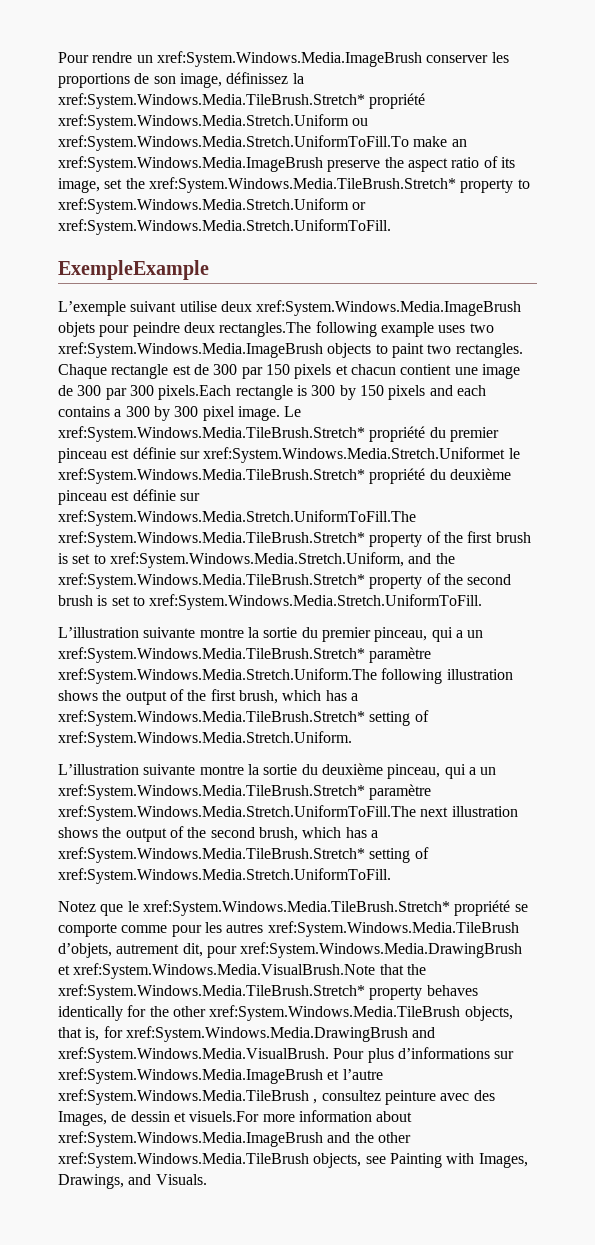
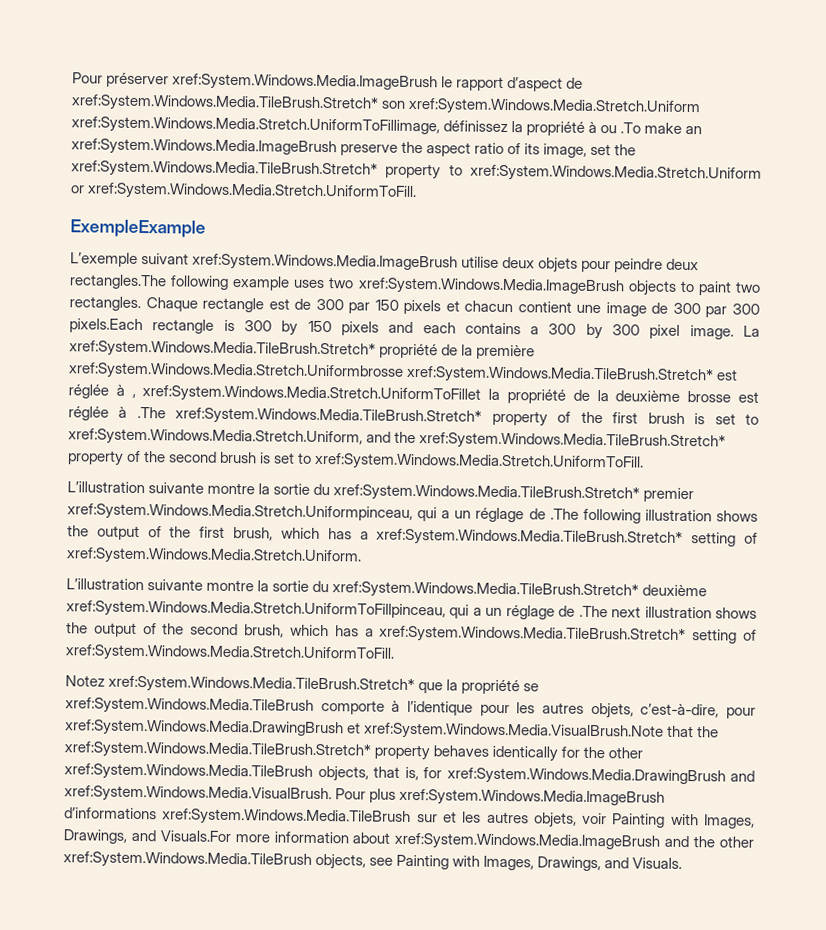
- Pour rendre un xref:System.Windows.Media.ImageBrush conserver les proportions de son image, définissez la xref:System.Windows.Media.TileBrush.Stretch* propriété xref:System.Windows.Media.Stretch.Uniform ou xref:System.Windows.Media.Stretch.UniformToFill.To make an xref:System.Windows.Media.ImageBrush preserve the aspect ratio of its image, set the xref:System.Windows.Media.TileBrush.Stretch* property to xref:System.Windows.Media.Stretch.Uniform or xref:System.Windows.Media.Stretch.UniformToFill.
+ Pour préserver xref:System.Windows.Media.ImageBrush le rapport d’aspect de xref:System.Windows.Media.TileBrush.Stretch* son xref:System.Windows.Media.Stretch.Uniform xref:System.Windows.Media.Stretch.UniformToFillimage, définissez la propriété à ou .To make an xref:System.Windows.Media.ImageBrush preserve the aspect ratio of its image, set the xref:System.Windows.Media.TileBrush.Stretch* property to xref:System.Windows.Media.Stretch.Uniform or xref:System.Windows.Media.Stretch.UniformToFill.
- L’exemple suivant utilise deux xref:System.Windows.Media.ImageBrush objets pour peindre deux rectangles.The following example uses two xref:System.Windows.Media.ImageBrush objects to paint two rectangles.
+ L’exemple suivant xref:System.Windows.Media.ImageBrush utilise deux objets pour peindre deux rectangles.The following example uses two xref:System.Windows.Media.ImageBrush objects to paint two rectangles.
- Le xref:System.Windows.Media.TileBrush.Stretch* propriété du premier pinceau est définie sur xref:System.Windows.Media.Stretch.Uniformet le xref:System.Windows.Media.TileBrush.Stretch* propriété du deuxième pinceau est définie sur xref:System.Windows.Media.Stretch.UniformToFill.The xref:System.Windows.Media.TileBrush.Stretch* property of the first brush is set to xref:System.Windows.Media.Stretch.Uniform, and the xref:System.Windows.Media.TileBrush.Stretch* property of the second brush is set to xref:System.Windows.Media.Stretch.UniformToFill.
+ La xref:System.Windows.Media.TileBrush.Stretch* propriété de la première xref:System.Windows.Media.Stretch.Uniformbrosse xref:System.Windows.Media.TileBrush.Stretch* est réglée à , xref:System.Windows.Media.Stretch.UniformToFillet la propriété de la deuxième brosse est réglée à .The xref:System.Windows.Media.TileBrush.Stretch* property of the first brush is set to xref:System.Windows.Media.Stretch.Uniform, and the xref:System.Windows.Media.TileBrush.Stretch* property of the second brush is set to xref:System.Windows.Media.Stretch.UniformToFill.
- L’illustration suivante montre la sortie du premier pinceau, qui a un xref:System.Windows.Media.TileBrush.Stretch* paramètre xref:System.Windows.Media.Stretch.Uniform.The following illustration shows the output of the first brush, which has a xref:System.Windows.Media.TileBrush.Stretch* setting of xref:System.Windows.Media.Stretch.Uniform.
+ L’illustration suivante montre la sortie du xref:System.Windows.Media.TileBrush.Stretch* premier xref:System.Windows.Media.Stretch.Uniformpinceau, qui a un réglage de .The following illustration shows the output of the first brush, which has a xref:System.Windows.Media.TileBrush.Stretch* setting of xref:System.Windows.Media.Stretch.Uniform.
- L’illustration suivante montre la sortie du deuxième pinceau, qui a un xref:System.Windows.Media.TileBrush.Stretch* paramètre xref:System.Windows.Media.Stretch.UniformToFill.The next illustration shows the output of the second brush, which has a xref:System.Windows.Media.TileBrush.Stretch* setting of xref:System.Windows.Media.Stretch.UniformToFill.
+ L’illustration suivante montre la sortie du xref:System.Windows.Media.TileBrush.Stretch* deuxième xref:System.Windows.Media.Stretch.UniformToFillpinceau, qui a un réglage de .The next illustration shows the output of the second brush, which has a xref:System.Windows.Media.TileBrush.Stretch* setting of xref:System.Windows.Media.Stretch.UniformToFill.
- Notez que le xref:System.Windows.Media.TileBrush.Stretch* propriété se comporte comme pour les autres xref:System.Windows.Media.TileBrush d’objets, autrement dit, pour xref:System.Windows.Media.DrawingBrush et xref:System.Windows.Media.VisualBrush.Note that the xref:System.Windows.Media.TileBrush.Stretch* property behaves identically for the other xref:System.Windows.Media.TileBrush objects, that is, for xref:System.Windows.Media.DrawingBrush and xref:System.Windows.Media.VisualBrush. Pour plus d’informations sur xref:System.Windows.Media.ImageBrush et l’autre xref:System.Windows.Media.TileBrush , consultez peinture avec des Images, de dessin et visuels.For more information about xref:System.Windows.Media.ImageBrush and the other xref:System.Windows.Media.TileBrush objects, see Painting with Images, Drawings, and Visuals.
+ Notez xref:System.Windows.Media.TileBrush.Stretch* que la propriété se xref:System.Windows.Media.TileBrush comporte à l’identique pour les autres objets, c’est-à-dire, pour xref:System.Windows.Media.DrawingBrush et xref:System.Windows.Media.VisualBrush.Note that the xref:System.Windows.Media.TileBrush.Stretch* property behaves identically for the other xref:System.Windows.Media.TileBrush objects, that is, for xref:System.Windows.Media.DrawingBrush and xref:System.Windows.Media.VisualBrush. Pour plus xref:System.Windows.Media.ImageBrush d’informations xref:System.Windows.Media.TileBrush sur et les autres objets, voir Painting with Images, Drawings, and Visuals.For more information about xref:System.Windows.Media.ImageBrush and the other xref:System.Windows.Media.TileBrush objects, see Painting with Images, Drawings, and Visuals.

